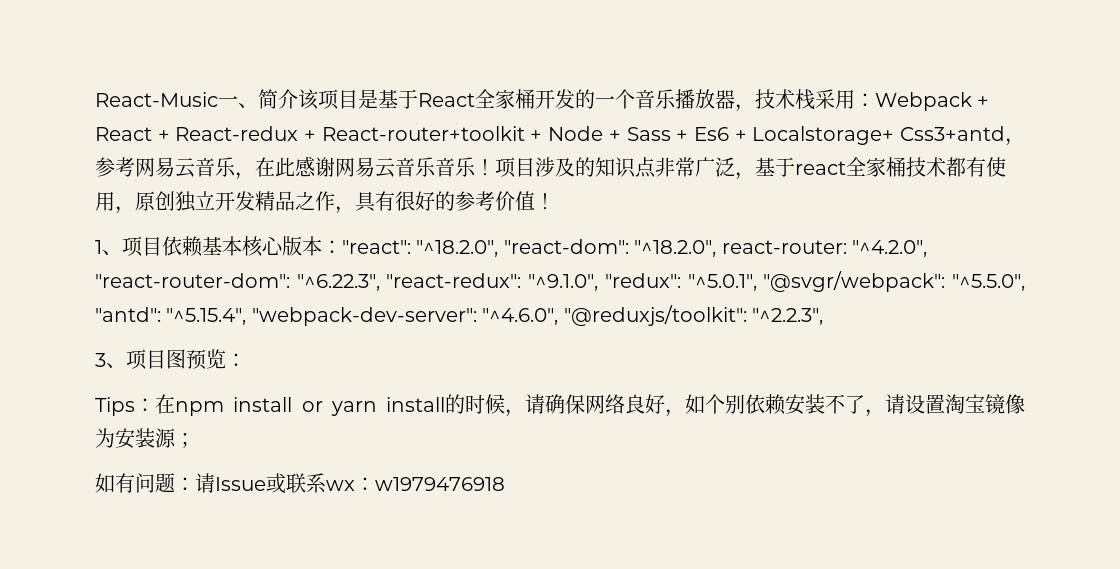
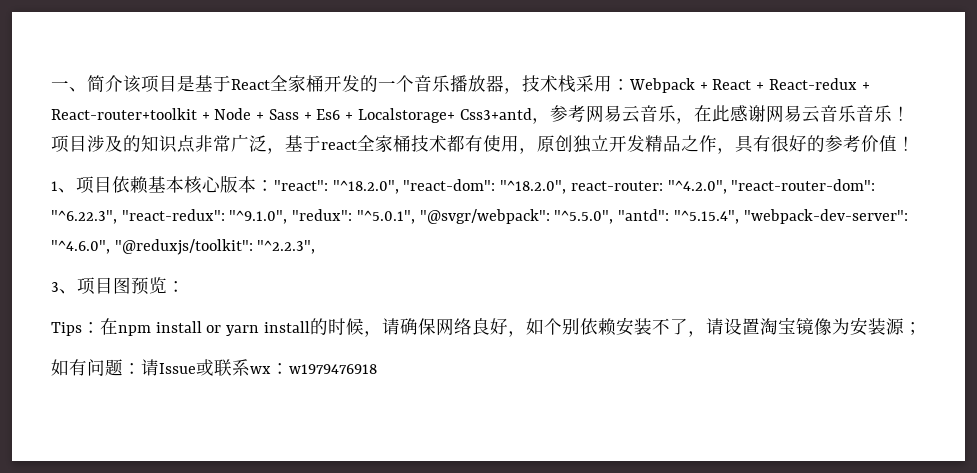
- React-Music一、简介该项目是基于React全家桶开发的一个音乐播放器，技术栈采用：Webpack + React + React-redux + React-router+toolkit + Node + Sass + Es6 + Localstorage+ Css3+antd，参考网易云音乐，在此感谢网易云音乐音乐！
+ 一、简介该项目是基于React全家桶开发的一个音乐播放器，技术栈采用：Webpack + React + React-redux + React-router+toolkit + Node + Sass + Es6 + Localstorage+ Css3+antd，参考网易云音乐，在此感谢网易云音乐音乐！

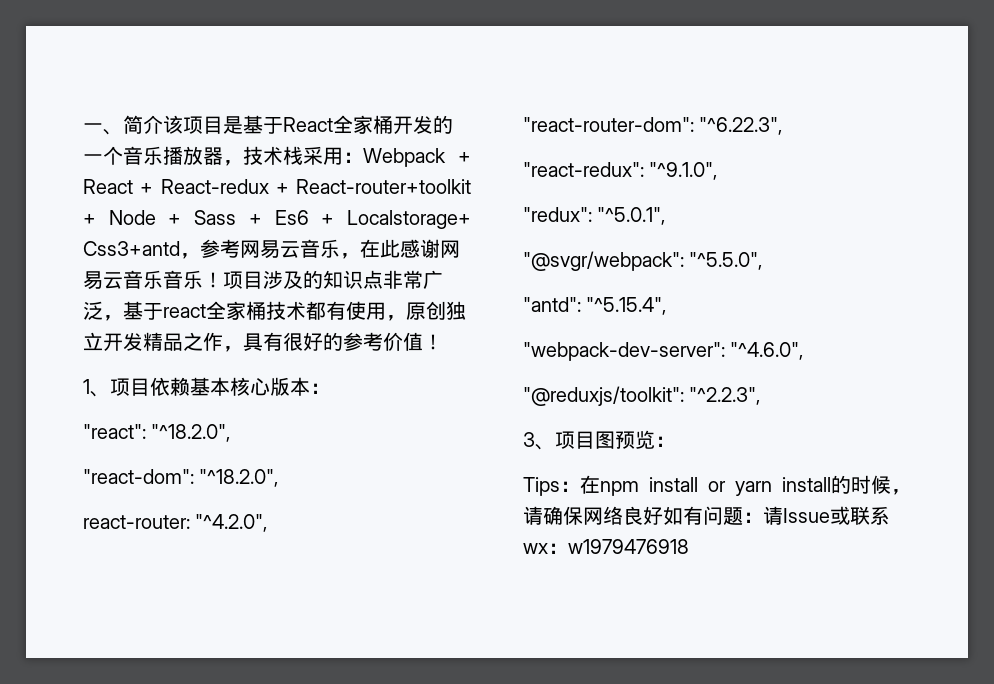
- 1、项目依赖基本核心版本："react": "^18.2.0", "react-dom": "^18.2.0", react-router: "^4.2.0", "react-router-dom": "^6.22.3", "react-redux": "^9.1.0", "redux": "^5.0.1", "@svgr/webpack": "^5.5.0", "antd": "^5.15.4", "webpack-dev-server": "^4.6.0", "@reduxjs/toolkit": "^2.2.3",
+ 1、项目依赖基本核心版本：
+ "react": "^18.2.0",
+ "react-dom": "^18.2.0",
+ react-router: "^4.2.0",
+ "react-router-dom": "^6.22.3",
+ "react-redux": "^9.1.0",
+ "redux": "^5.0.1",
+ "@svgr/webpack": "^5.5.0",
+ "antd": "^5.15.4",
+ "webpack-dev-server": "^4.6.0",
+ "@reduxjs/toolkit": "^2.2.3",
- Tips：在npm install or yarn install的时候，请确保网络良好，如个别依赖安装不了，请设置淘宝镜像为安装源；
- 如有问题：请Issue或联系wx：w1979476918
+ Tips：在npm install or yarn install的时候，请确保网络良好如有问题：请Issue或联系wx：w1979476918

